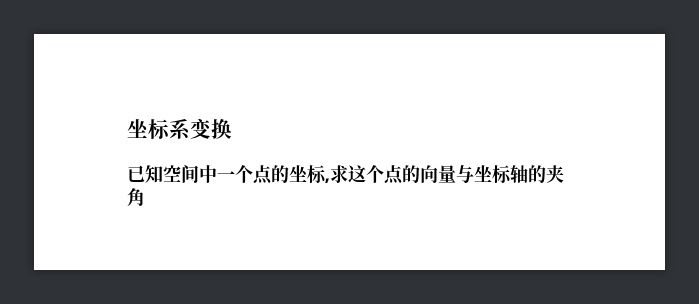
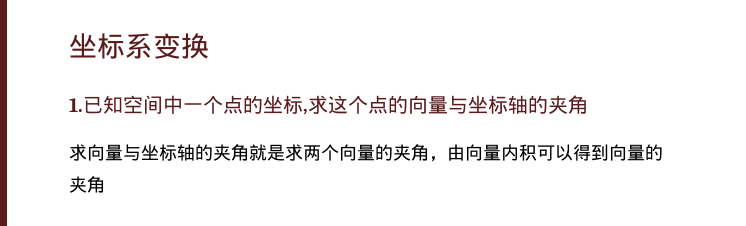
- 已知空间中一个点的坐标,求这个点的向量与坐标轴的夹角
+ 1.已知空间中一个点的坐标,求这个点的向量与坐标轴的夹角
+ 求向量与坐标轴的夹角就是求两个向量的夹角，由向量内积可以得到向量的夹角

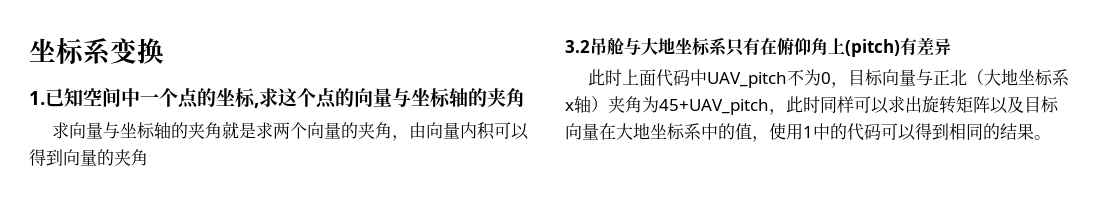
+ 3.2吊舱与大地坐标系只有在俯仰角上(pitch)有差异
+ 此时上面代码中UAV_pitch不为0，目标向量与正北（大地坐标系x轴）夹角为45+UAV_pitch，此时同样可以求出旋转矩阵以及目标向量在大地坐标系中的值，使用1中的代码可以得到相同的结果。

